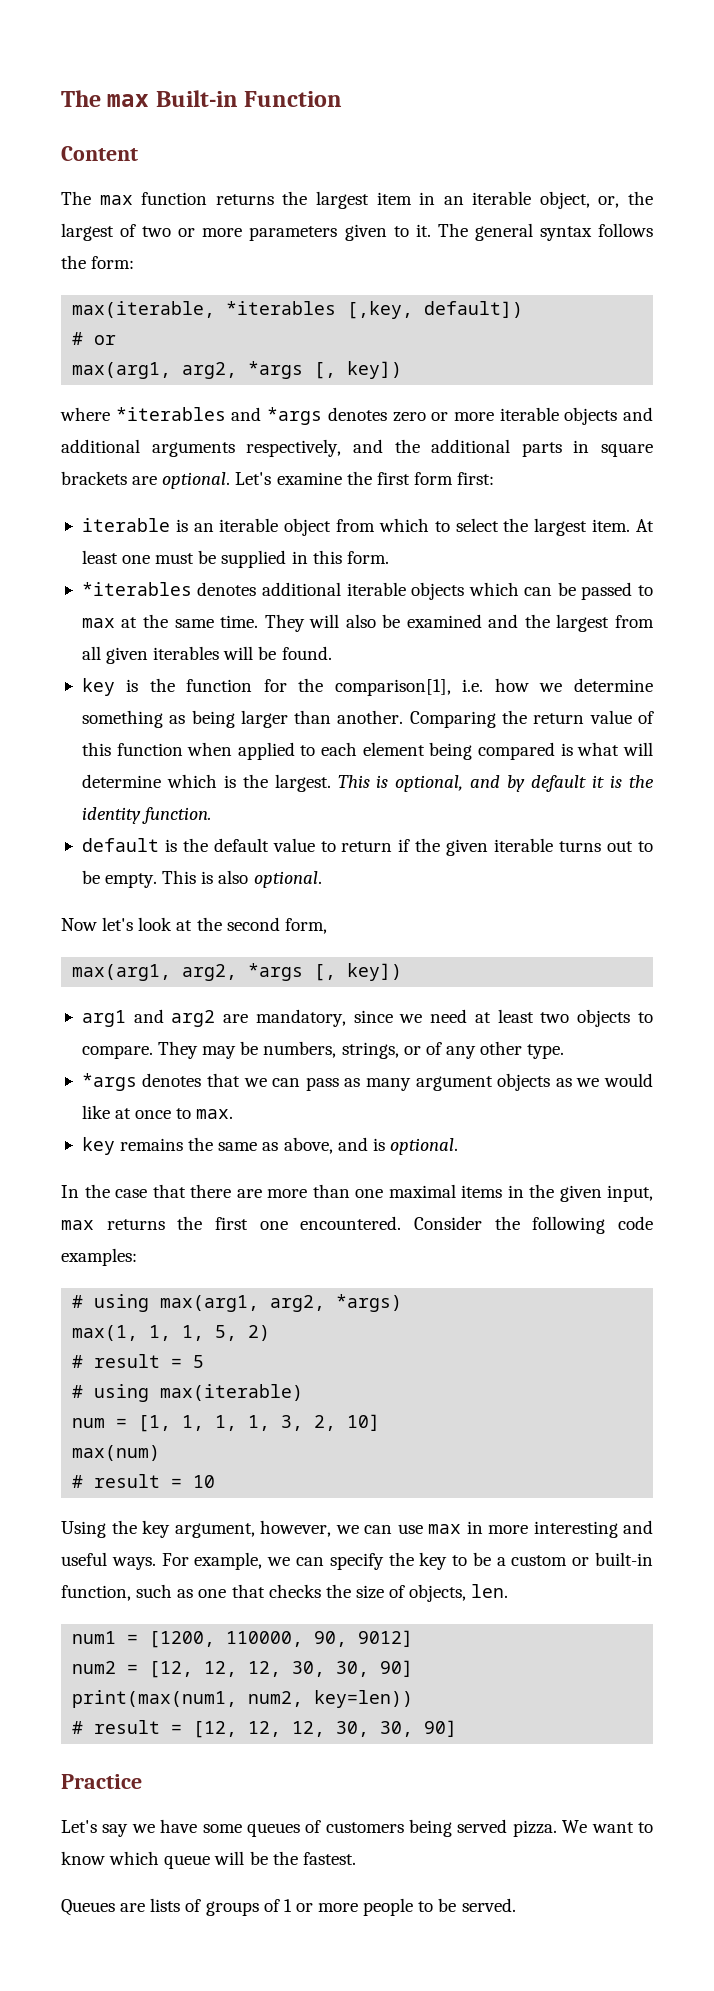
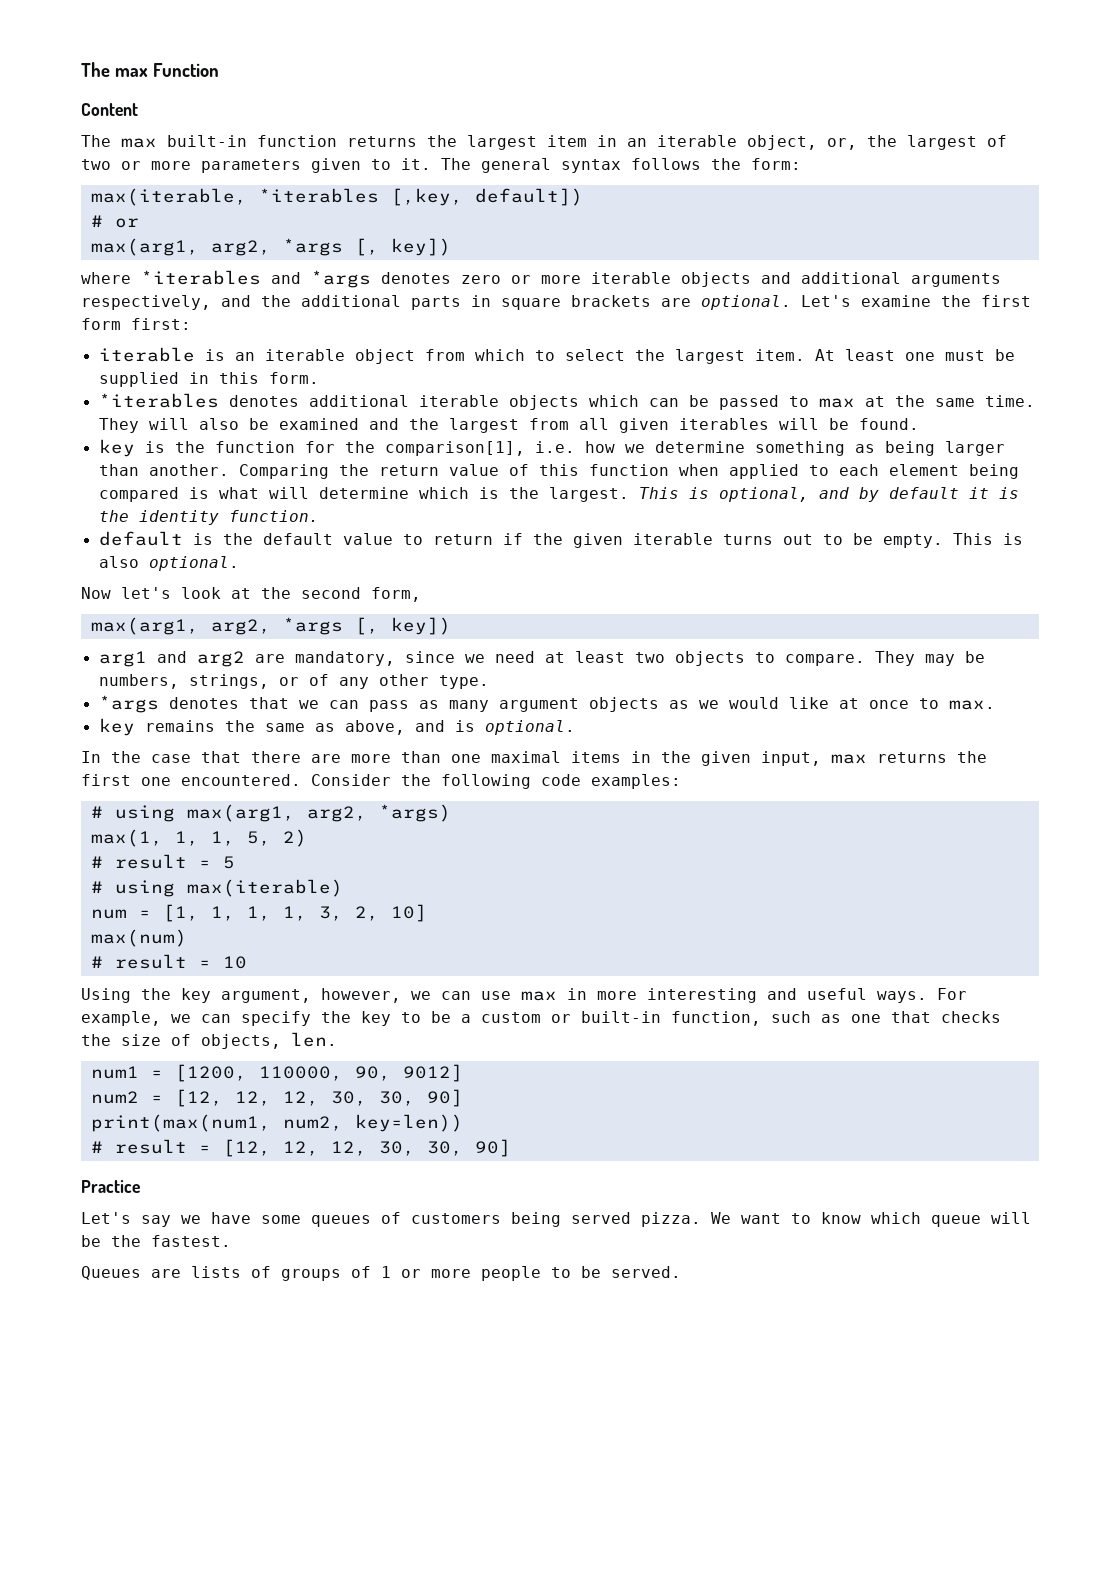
- The max Built-in Function
+ The max Function
- The max function returns the largest item in an iterable object, or, the largest of two or more parameters given to it.
+ The max built-in function returns the largest item in an iterable object, or, the largest of two or more parameters given to it.

